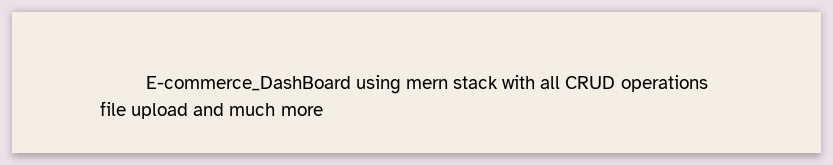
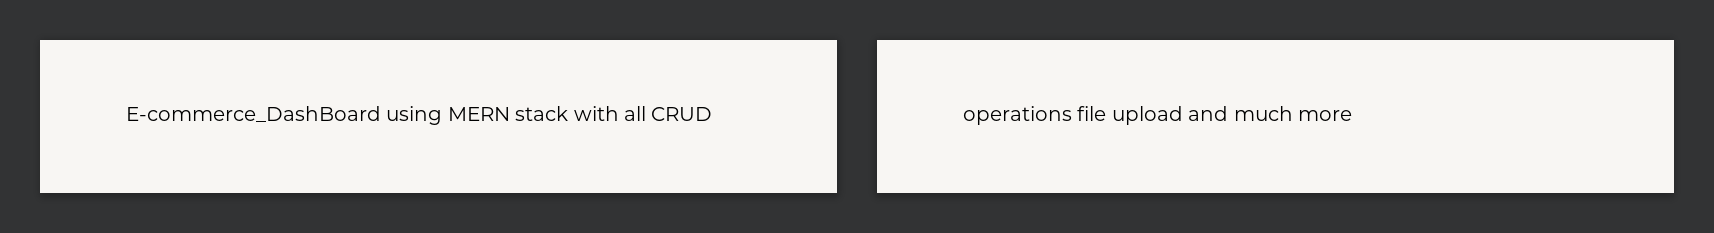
- E-commerce_DashBoard using mern stack with all CRUD operations file upload and much more
+ E-commerce_DashBoard using MERN stack with all CRUD operations file upload and much more

